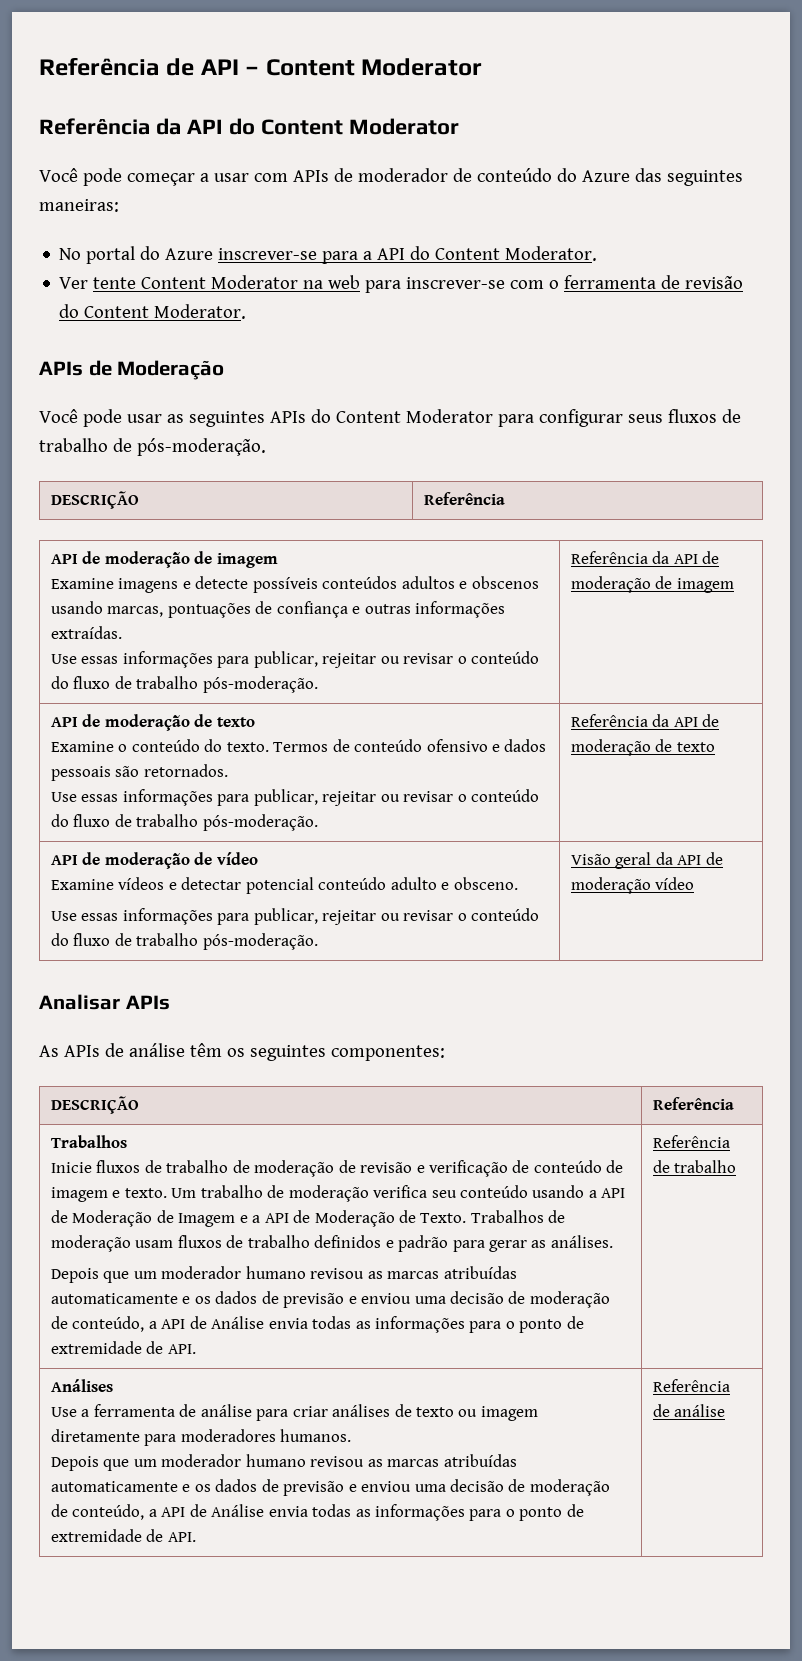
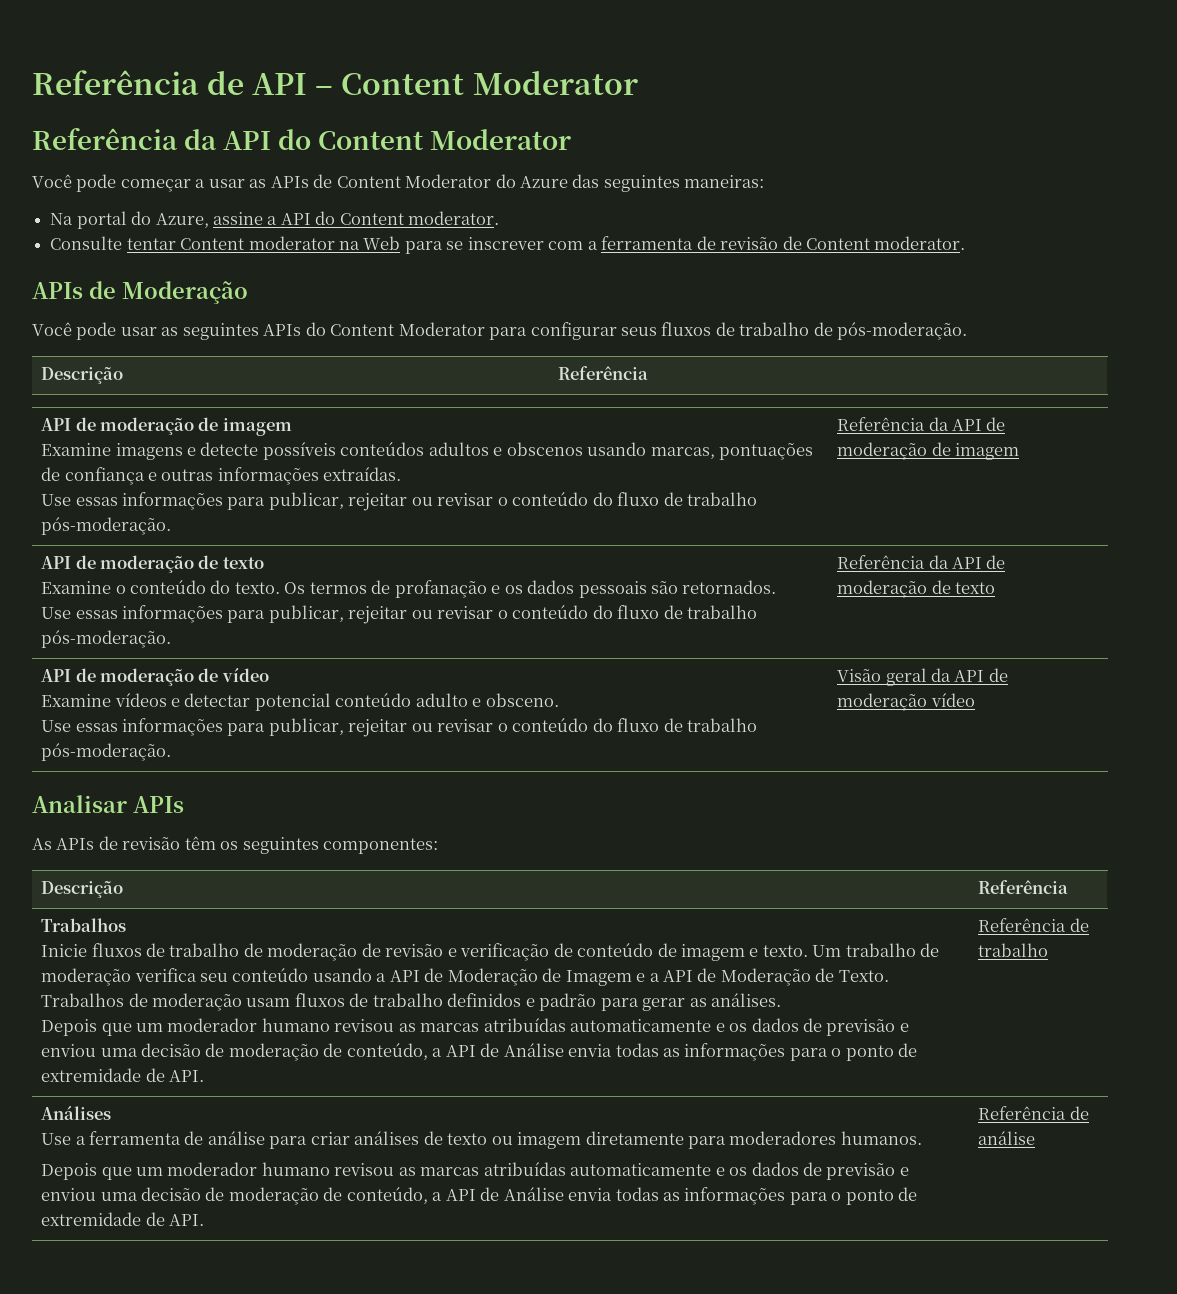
- Você pode começar a usar com APIs de moderador de conteúdo do Azure das seguintes maneiras:
+ Você pode começar a usar as APIs de Content Moderator do Azure das seguintes maneiras:
- No portal do Azure inscrever-se para a API do Content Moderator.
- Ver tente Content Moderator na web para inscrever-se com o ferramenta de revisão do Content Moderator.
+ Na portal do Azure, assine a API do Content moderator.
+ Consulte tentar Content moderator na Web para se inscrever com a ferramenta de revisão de Content moderator.
  Você pode usar as seguintes APIs do Content Moderator para configurar seus fluxos de trabalho de pós-moderação.
- DESCRIÇÃO | Referência
+ Descrição | Referência
- Termos de conteúdo ofensivo e dados pessoais são retornados.
+ Os termos de profanação e os dados pessoais são retornados.
- As APIs de análise têm os seguintes componentes:
- DESCRIÇÃO | Referência
+ As APIs de revisão têm os seguintes componentes:
+ Descrição | Referência

